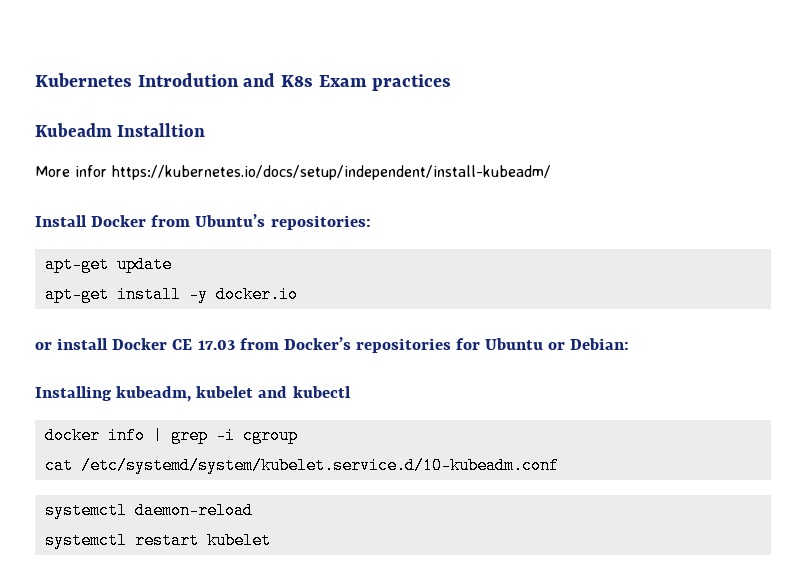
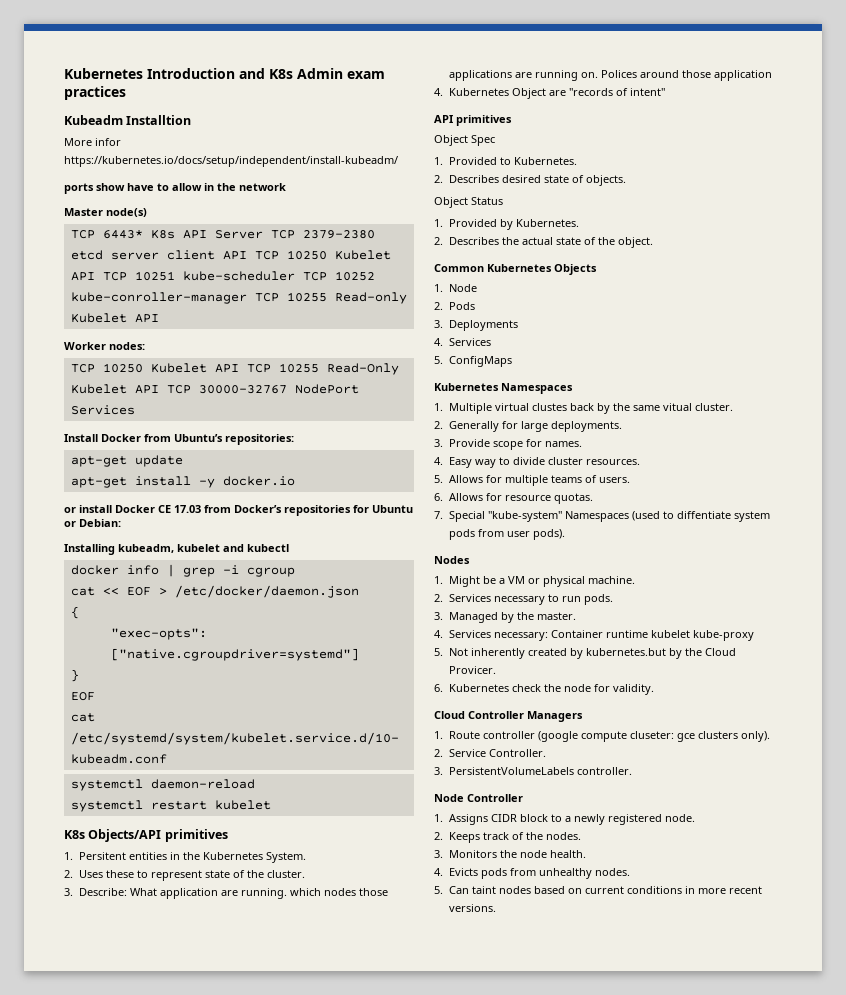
- Kubernetes Introdution and K8s Exam practices
+ Kubernetes Introduction and K8s Admin exam practices
+ ports show have to allow in the network
+ Master node(s)
+ TCP 6443* K8s API Server TCP 2379-2380 etcd server client API TCP 10250 Kubelet API TCP 10251 kube-scheduler TCP 10252 kube-conroller-manager TCP 10255 Read-only Kubelet API
+ Worker nodes:
+ TCP 10250 Kubelet API TCP 10255 Read-Only Kubelet API TCP 30000-32767 NodePort Services
+ cat << EOF > /etc/docker/daemon.json
+ {
+ "exec-opts": ["native.cgroupdriver=systemd"]
+ }
+ EOF
+ K8s Objects/API primitives
+ 1. Persitent entities in the Kubernetes System.
+ 2. Uses these to represent state of the cluster.
+ 3. Describe: What application are running. which nodes those applications are running on. Polices around those application
+ 4. Kubernetes Object are "records of intent"
+ API primitives
+ Object Spec
+ 1. Provided to Kubernetes.
+ 2. Describes desired state of objects.
+ Object Status
+ 1. Provided by Kubernetes.
+ 2. Describes the actual state of the object.
+ Common Kubernetes Objects
+ 1. Node
+ 2. Pods
+ 3. Deployments
+ 4. Services
+ 5. ConfigMaps
+ Kubernetes Namespaces
+ 1. Multiple virtual clustes back by the same vitual cluster.
+ 2. Generally for large deployments.
+ 3. Provide scope for names.
+ 4. Easy way to divide cluster resources.
+ 5. Allows for multiple teams of users.
+ 6. Allows for resource quotas.
+ 7. Special "kube-system" Namespaces (used to diffentiate system pods from user pods).
+ Nodes
+ 1. Might be a VM or physical machine.
+ 2. Services necessary to run pods.
+ 3. Managed by the master.
+ 4. Services necessary: Container runtime kubelet kube-proxy
+ 5. Not inherently created by kubernetes.but by the Cloud Provicer.
+ 6. Kubernetes check the node for validity.
+ Cloud Controller Managers
+ 1. Route controller (google compute cluseter: gce clusters only).
+ 2. Service Controller.
+ 3. PersistentVolumeLabels controller.
+ Node Controller
+ 1. Assigns CIDR block to a newly registered node.
+ 2. Keeps track of the nodes.
+ 3. Monitors the node health.
+ 4. Evicts pods from unhealthy nodes.
+ 5. Can taint nodes based on current conditions in more recent versions.

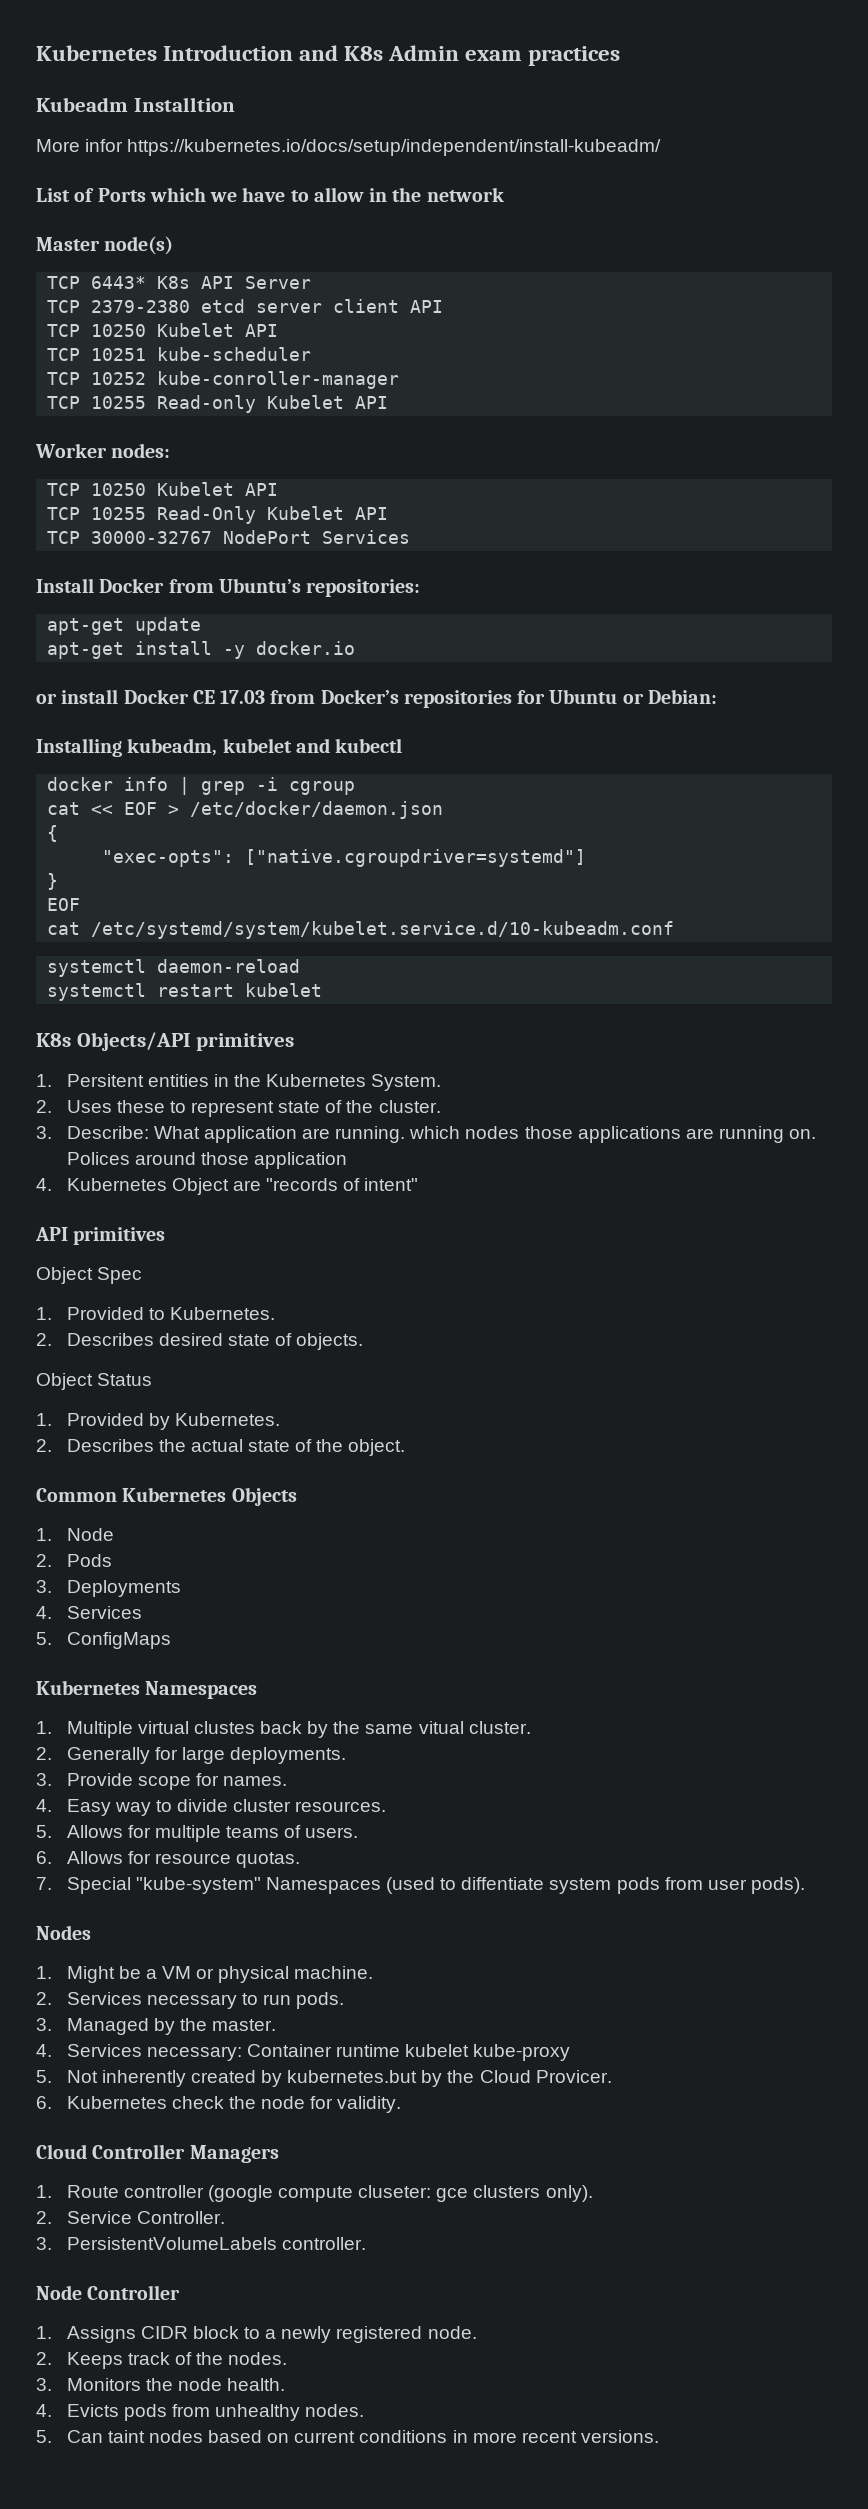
- ports show have to allow in the network
+ List of Ports which we have to allow in the network
- TCP 6443* K8s API Server TCP 2379-2380 etcd server client API TCP 10250 Kubelet API TCP 10251 kube-scheduler TCP 10252 kube-conroller-manager TCP 10255 Read-only Kubelet API
+ TCP 6443* K8s API Server
+ TCP 2379-2380 etcd server client API
+ TCP 10250 Kubelet API
+ TCP 10251 kube-scheduler
+ TCP 10252 kube-conroller-manager
+ TCP 10255 Read-only Kubelet API
  Worker nodes:
- TCP 10250 Kubelet API TCP 10255 Read-Only Kubelet API TCP 30000-32767 NodePort Services
+ TCP 10250 Kubelet API
+ TCP 10255 Read-Only Kubelet API
+ TCP 30000-32767 NodePort Services

